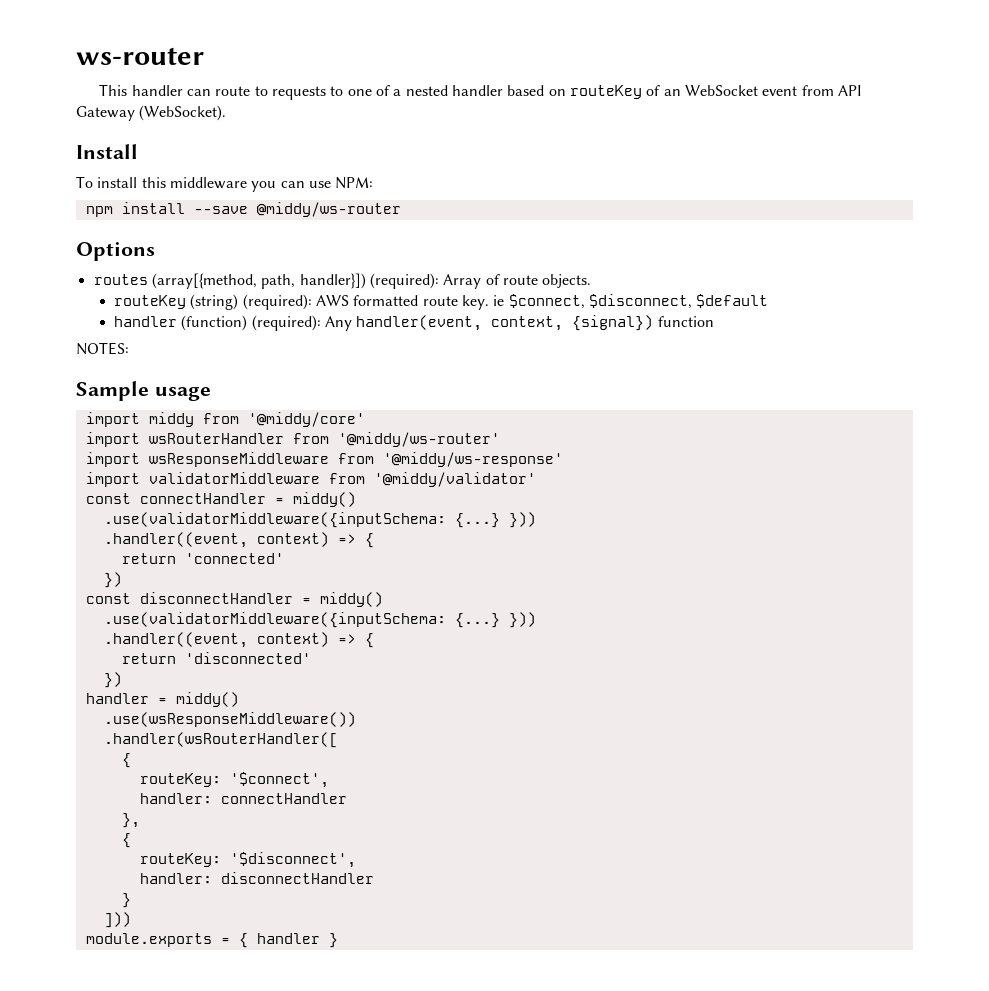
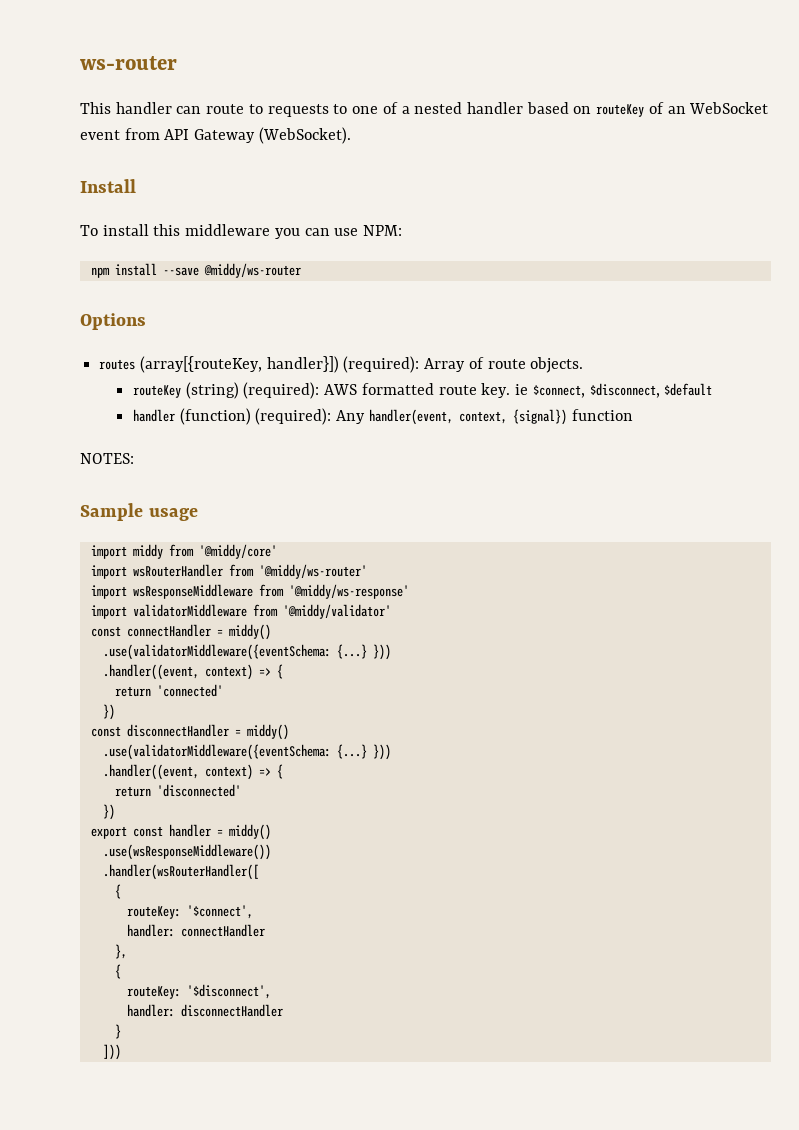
- routes (array[{method, path, handler}]) (required): Array of route objects.
+ routes (array[{routeKey, handler}]) (required): Array of route objects.
  const connectHandler = middy()
- .use(validatorMiddleware({inputSchema: {...} }))
+ .use(validatorMiddleware({eventSchema: {...} }))
  const disconnectHandler = middy()
- .use(validatorMiddleware({inputSchema: {...} }))
+ .use(validatorMiddleware({eventSchema: {...} }))
- handler = middy()
+ export const handler = middy()
- module.exports = { handler }

